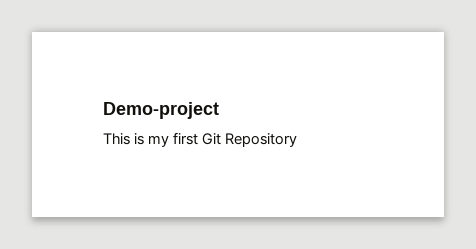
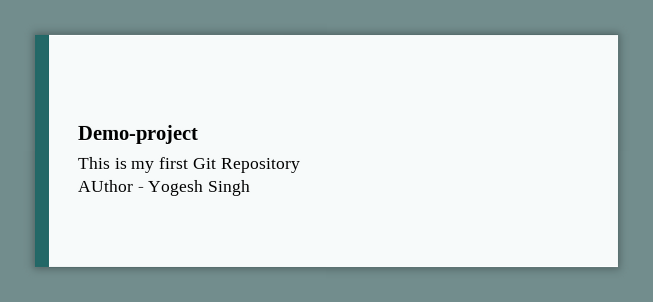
+ AUthor - Yogesh Singh

